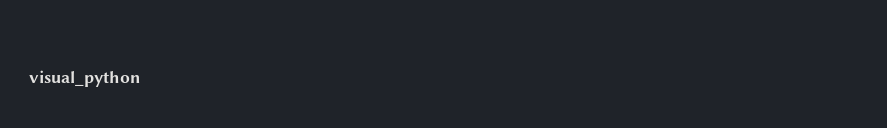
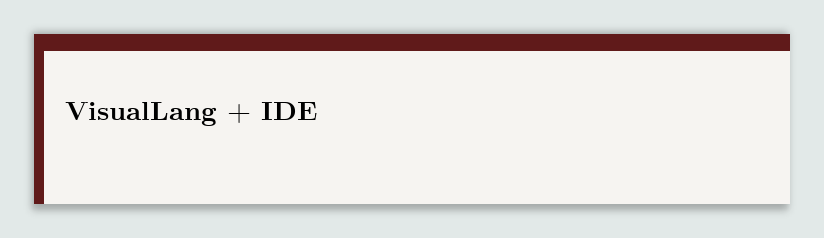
- visual_python
+ VisualLang + IDE

